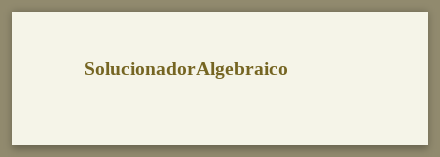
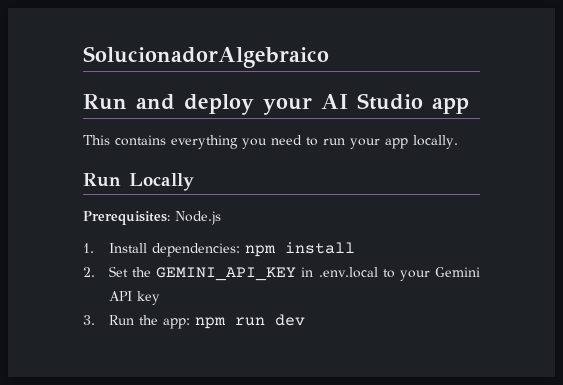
+ Run and deploy your AI Studio app
+ This contains everything you need to run your app locally.
+ Run Locally
+ Prerequisites: Node.js
+ 1. Install dependencies: npm install
+ 2. Set the GEMINI_API_KEY in .env.local to your Gemini API key
+ 3. Run the app: npm run dev

